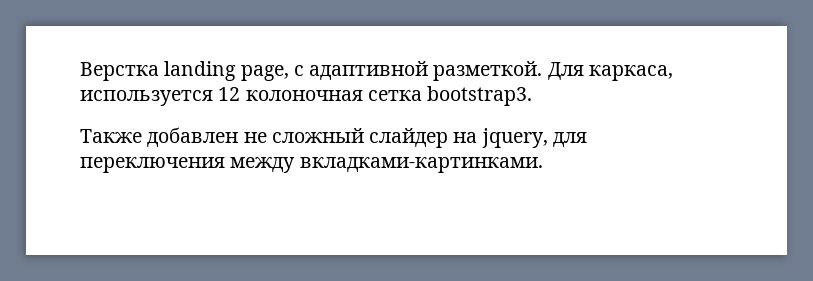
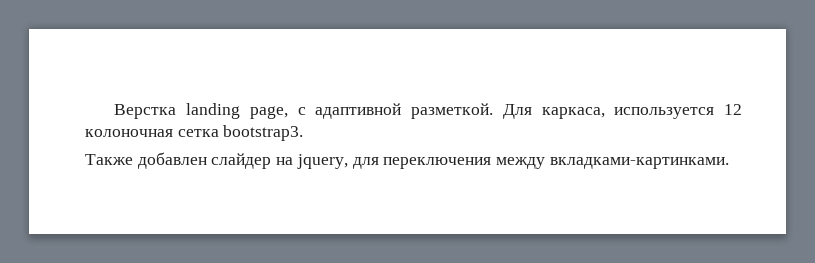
- Также добавлен не сложный слайдер на jquery, для переключения между вкладками-картинками.
+ Также добавлен слайдер на jquery, для переключения между вкладками-картинками.

